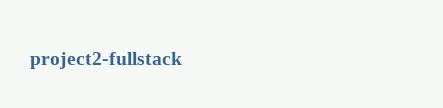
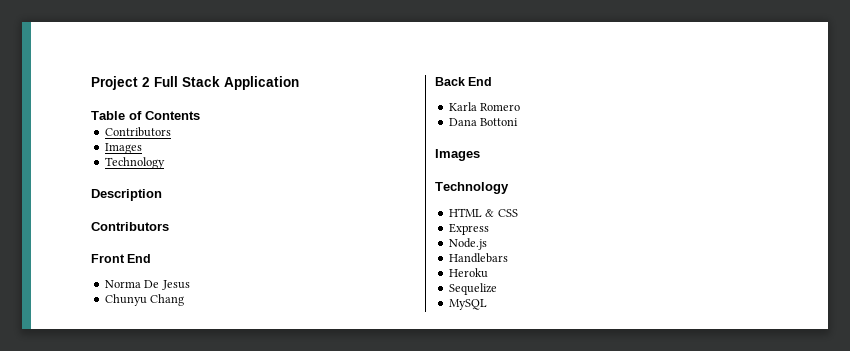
- project2-fullstack
+ Project 2 Full Stack Application
+ Table of Contents
+ Contributors
+ Images
+ Technology
+ Description
+ Contributors
+ Front End
+ Norma De Jesus
+ Chunyu Chang
+ Back End
+ Karla Romero
+ Dana Bottoni
+ Images
+ Technology
+ HTML & CSS
+ Express
+ Node.js
+ Handlebars
+ Heroku
+ Sequelize
+ MySQL

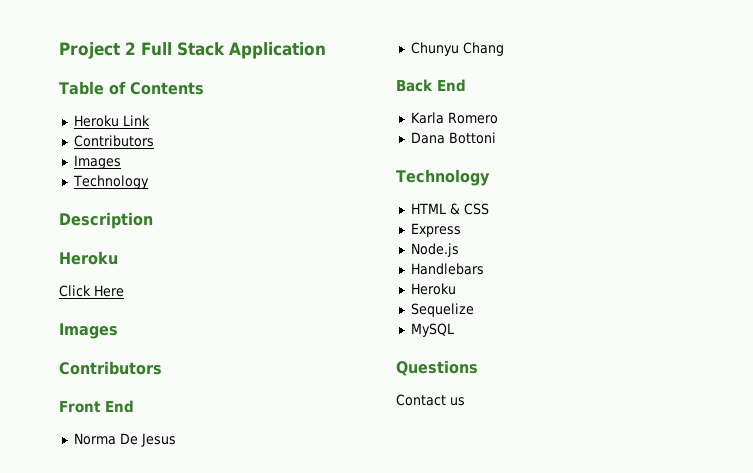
+ Heroku Link
  Description
+ Heroku
+ Click Here
+ Images
  Dana Bottoni
- Images
+ Questions
+ Contact us

